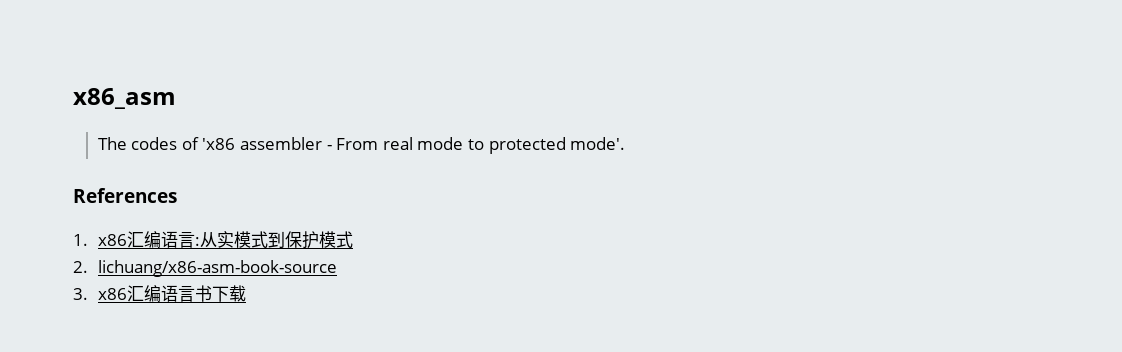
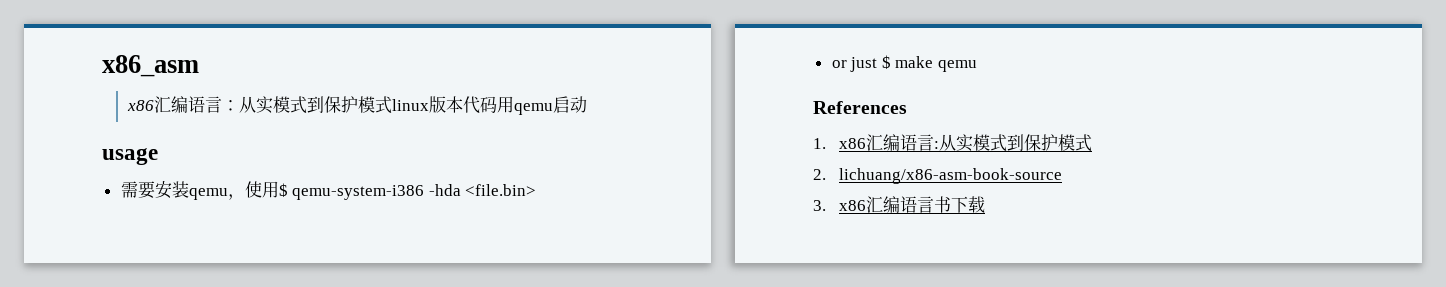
- The codes of 'x86 assembler - From real mode to protected mode'.
+ x86汇编语言：从实模式到保护模式linux版本代码用qemu启动
+ usage
+ 需要安装qemu，使用$ qemu-system-i386 -hda <file.bin>
+ or just $ make qemu

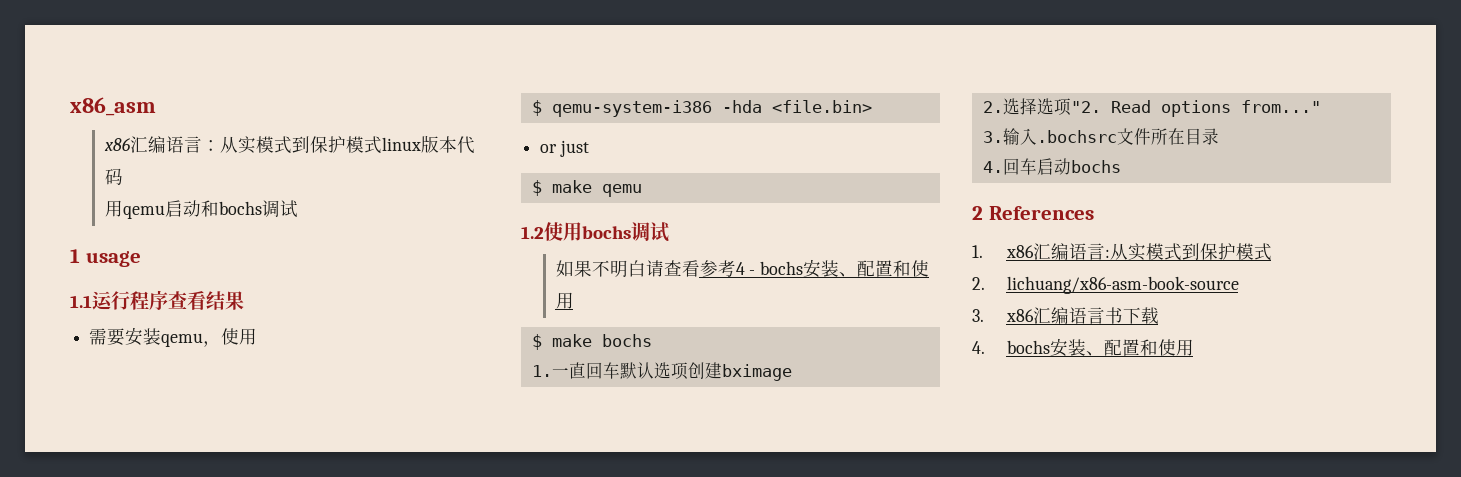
- x86汇编语言：从实模式到保护模式linux版本代码用qemu启动
- usage
+ x86汇编语言：从实模式到保护模式linux版本代码
+ 用qemu启动和bochs调试
+ 1 usage
+ 1.1运行程序查看结果
- 需要安装qemu，使用$ qemu-system-i386 -hda <file.bin>
+ 需要安装qemu，使用
+ $ qemu-system-i386 -hda <file.bin>
- or just $ make qemu
+ or just
+ $ make qemu
- References
+ 1.2使用bochs调试
+ 如果不明白请查看参考4 - bochs安装、配置和使用
+ $ make bochs
+ 1.一直回车默认选项创建bximage
+ 2.选择选项"2. Read options from..."
+ 3.输入.bochsrc文件所在目录
+ 4.回车启动bochs
+ 2 References
+ 4. bochs安装、配置和使用

